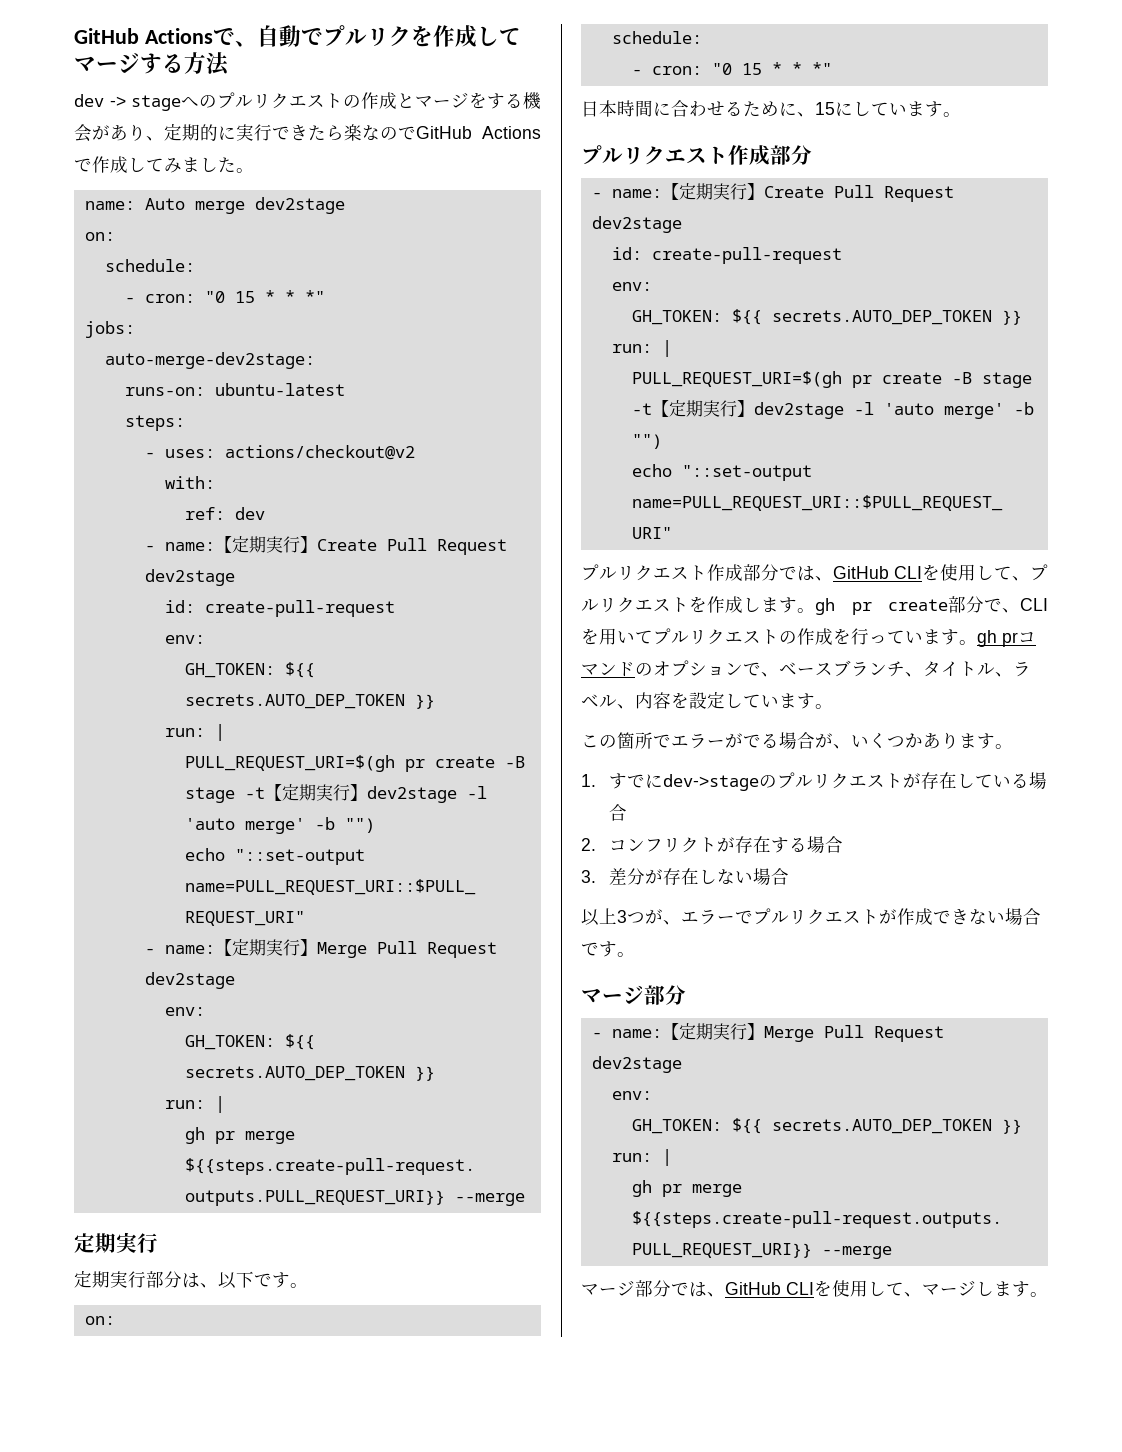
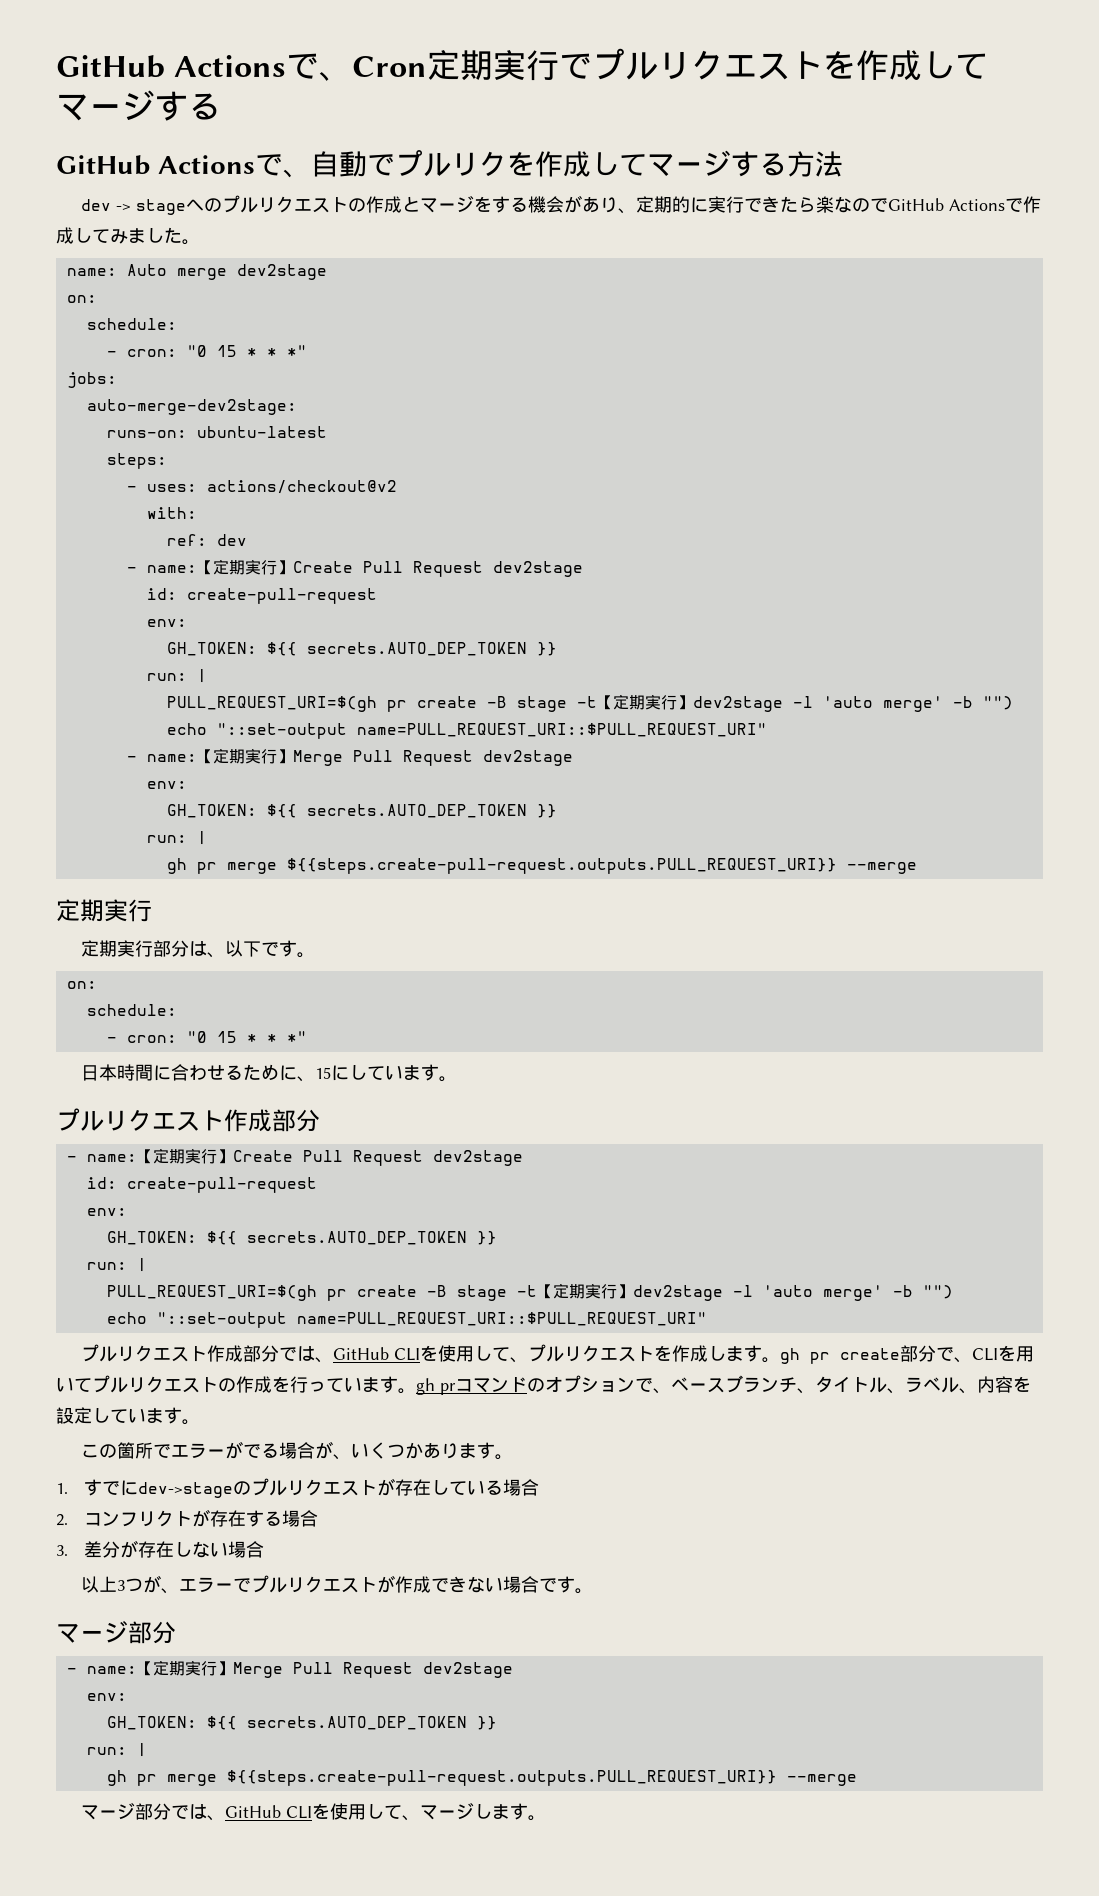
+ GitHub Actionsで、Cron定期実行でプルリクエストを作成してマージする

